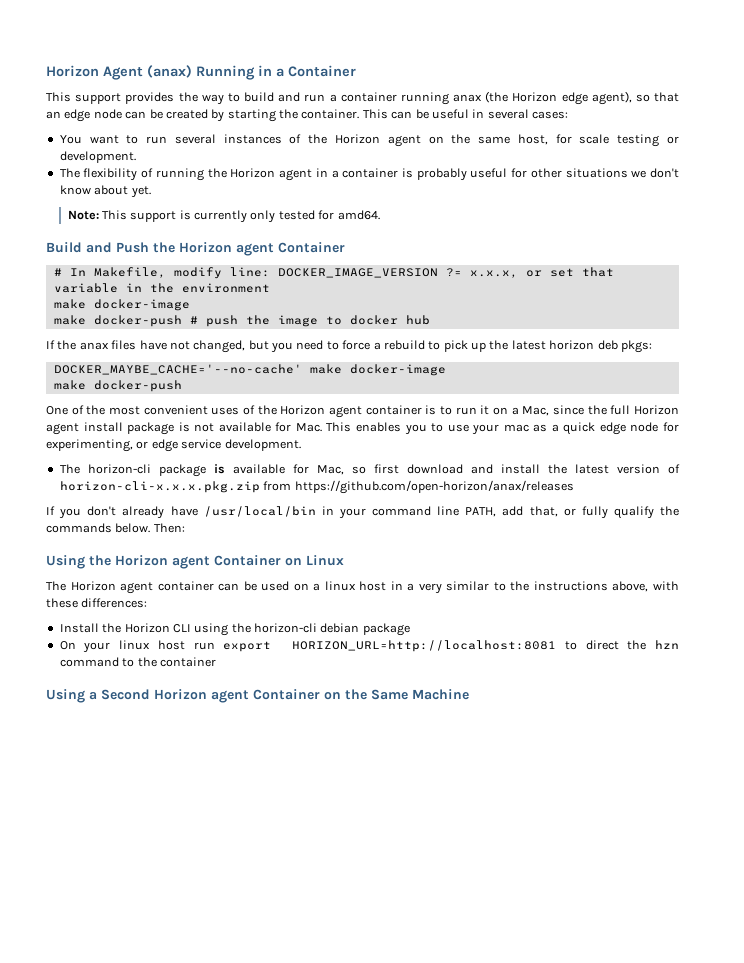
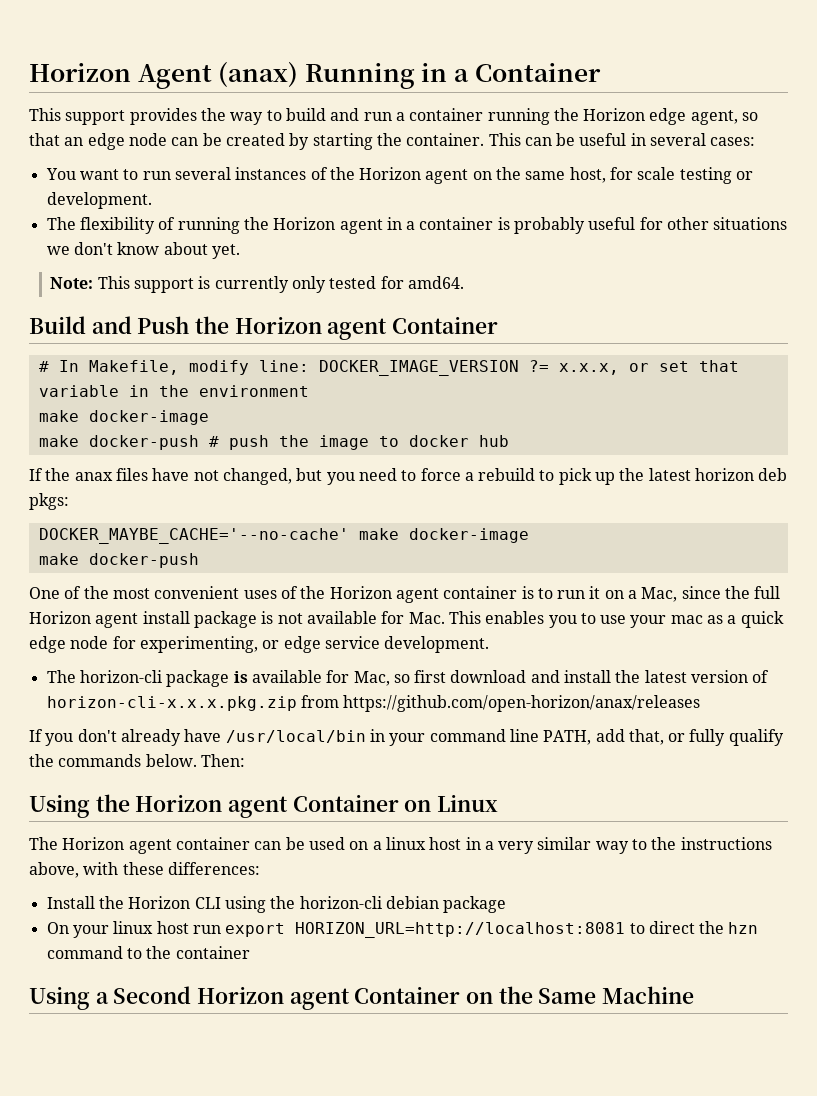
- This support provides the way to build and run a container running anax (the Horizon edge agent), so that an edge node can be created by starting the container.
+ This support provides the way to build and run a container running the Horizon edge agent, so that an edge node can be created by starting the container.
- The Horizon agent container can be used on a linux host in a very similar to the instructions above, with these differences:
+ The Horizon agent container can be used on a linux host in a very similar way to the instructions above, with these differences:

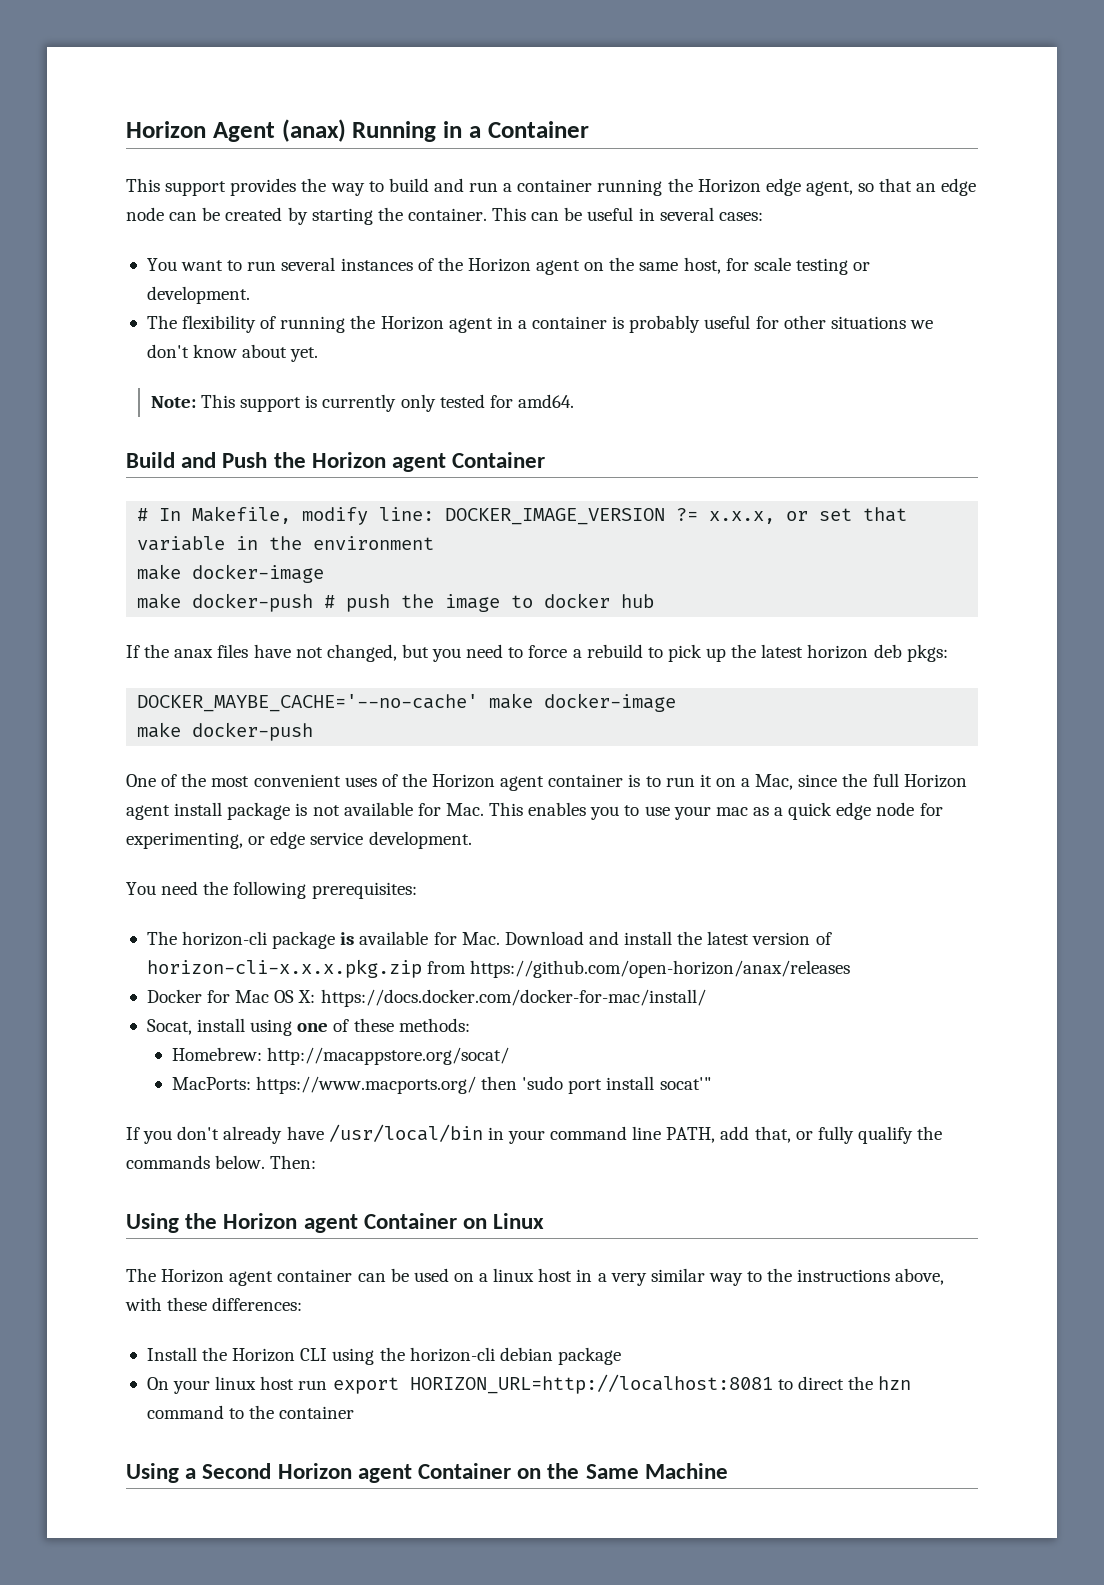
+ You need the following prerequisites:
- The horizon-cli package is available for Mac, so first download and install the latest version of horizon-cli-x.x.x.pkg.zip from https://github.com/open-horizon/anax/releases
+ The horizon-cli package is available for Mac. Download and install the latest version of horizon-cli-x.x.x.pkg.zip from https://github.com/open-horizon/anax/releases
+ Docker for Mac OS X: https://docs.docker.com/docker-for-mac/install/
+ Socat, install using one of these methods:
+ Homebrew: http://macappstore.org/socat/
+ MacPorts: https://www.macports.org/ then 'sudo port install socat'"

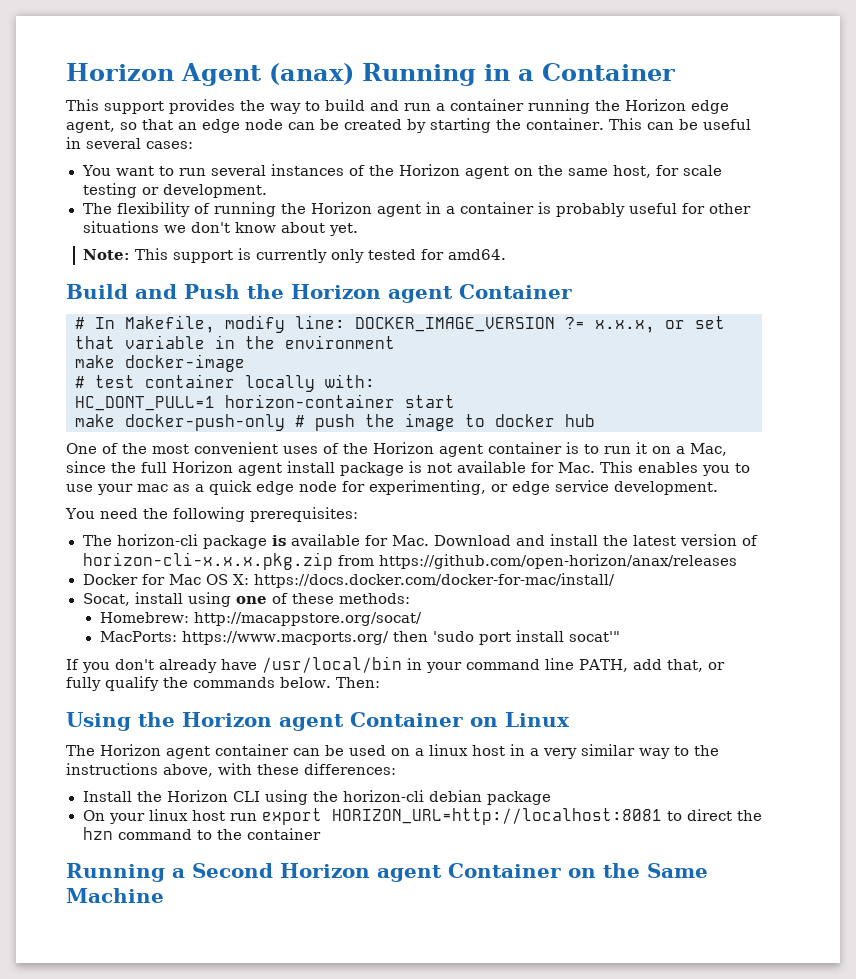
- make docker-push # push the image to docker hub
+ # test container locally with:
+ HC_DONT_PULL=1 horizon-container start
+ make docker-push-only # push the image to docker hub
- If the anax files have not changed, but you need to force a rebuild to pick up the latest horizon deb pkgs:
- DOCKER_MAYBE_CACHE='--no-cache' make docker-image
- make docker-push
- Using a Second Horizon agent Container on the Same Machine
+ Running a Second Horizon agent Container on the Same Machine

